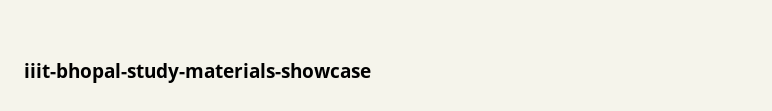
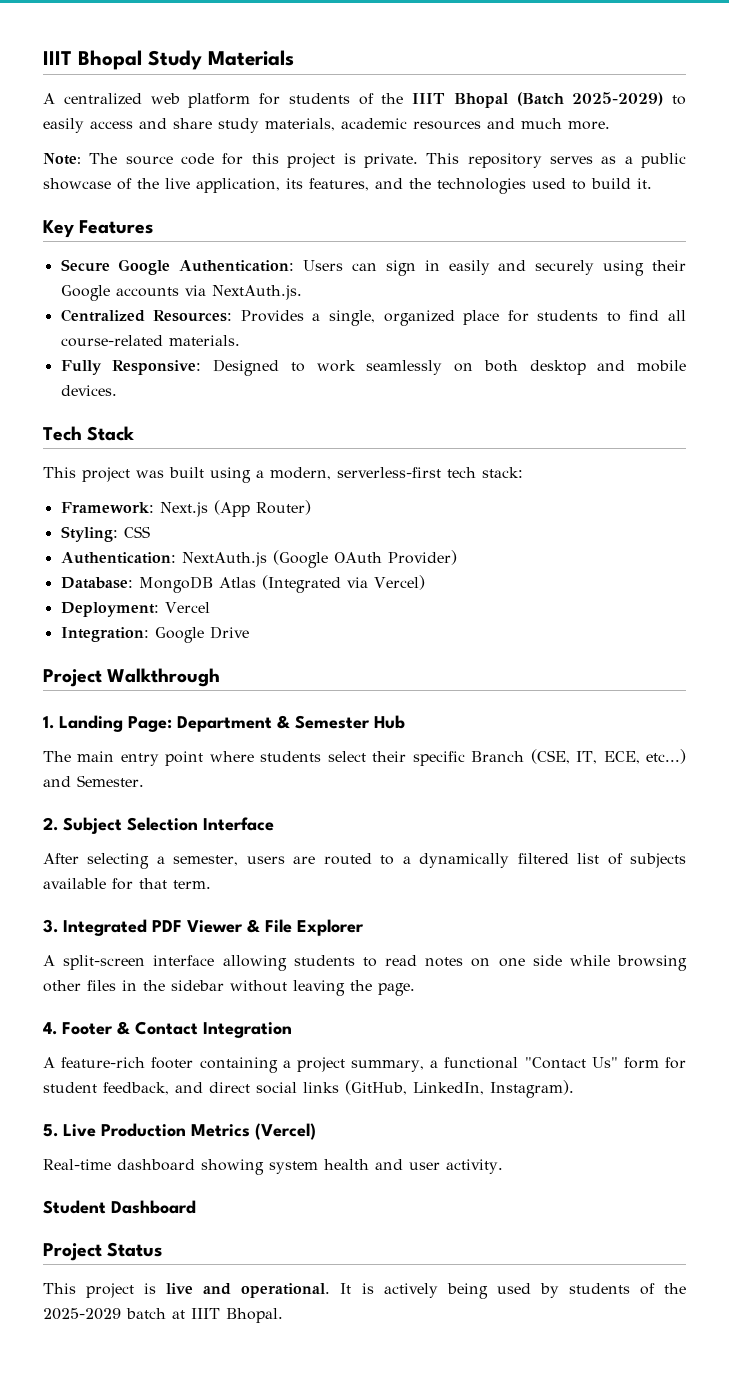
- iiit-bhopal-study-materials-showcase
+ IIIT Bhopal Study Materials
+ A centralized web platform for students of the IIIT Bhopal (Batch 2025-2029) to easily access and share study materials, academic resources and much more.
+ Note: The source code for this project is private. This repository serves as a public showcase of the live application, its features, and the technologies used to build it.
+ Key Features
+ Secure Google Authentication: Users can sign in easily and securely using their Google accounts via NextAuth.js.
+ Centralized Resources: Provides a single, organized place for students to find all course-related materials.
+ Fully Responsive: Designed to work seamlessly on both desktop and mobile devices.
+ Tech Stack
+ This project was built using a modern, serverless-first tech stack:
+ Framework: Next.js (App Router)
+ Styling: CSS
+ Authentication: NextAuth.js (Google OAuth Provider)
+ Database: MongoDB Atlas (Integrated via Vercel)
+ Deployment: Vercel
+ Integration: Google Drive
+ Project Walkthrough
+ 1. Landing Page: Department & Semester Hub
+ The main entry point where students select their specific Branch (CSE, IT, ECE, etc...) and Semester.
+ 2. Subject Selection Interface
+ After selecting a semester, users are routed to a dynamically filtered list of subjects available for that term.
+ 3. Integrated PDF Viewer & File Explorer
+ A split-screen interface allowing students to read notes on one side while browsing other files in the sidebar without leaving the page.
+ 4. Footer & Contact Integration
+ A feature-rich footer containing a project summary, a functional "Contact Us" form for student feedback, and direct social links (GitHub, LinkedIn, Instagram).
+ 5. Live Production Metrics (Vercel)
+ Real-time dashboard showing system health and user activity.
+ Student Dashboard
+ Project Status
+ This project is live and operational. It is actively being used by students of the 2025-2029 batch at IIIT Bhopal.

